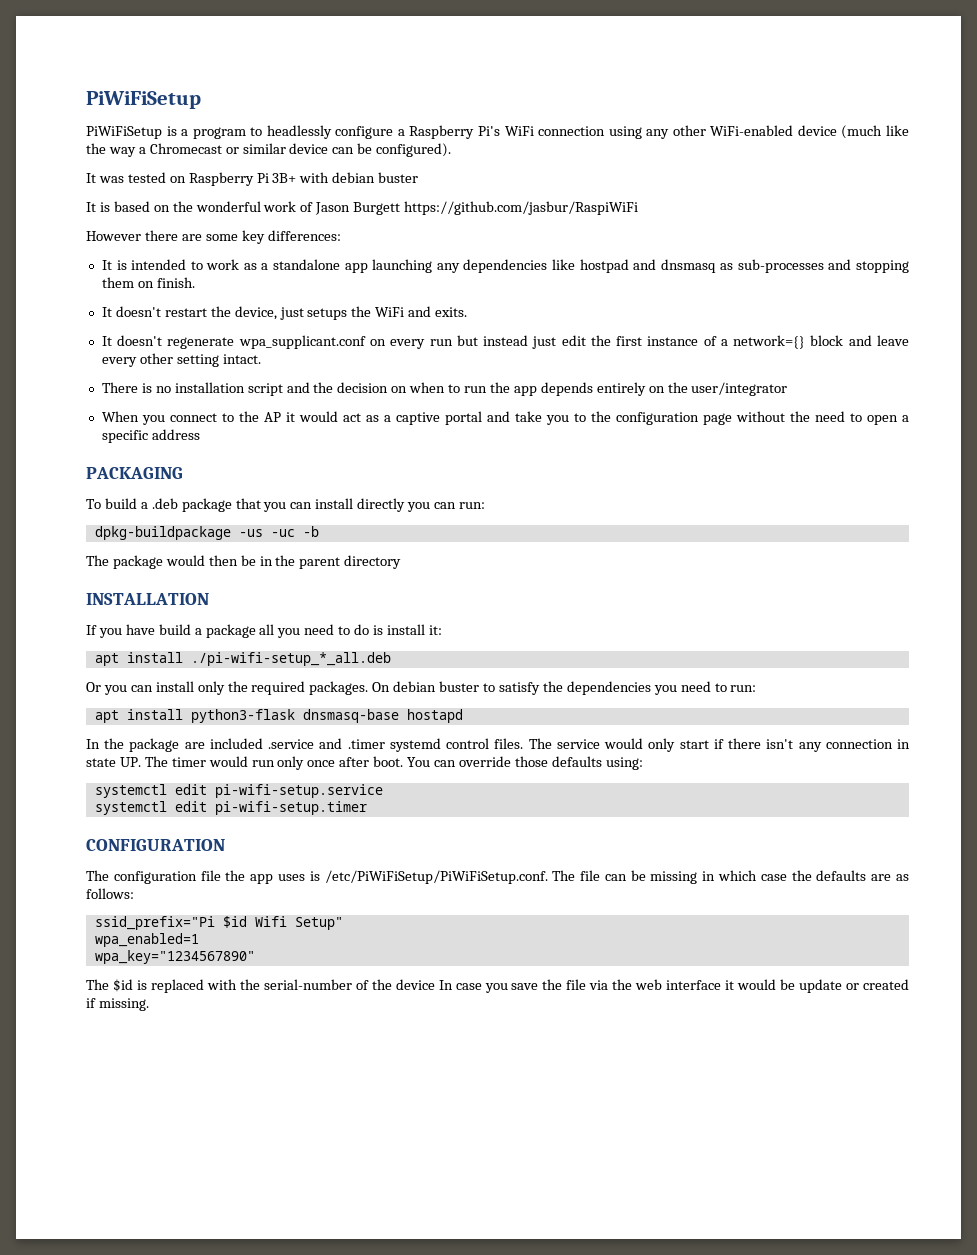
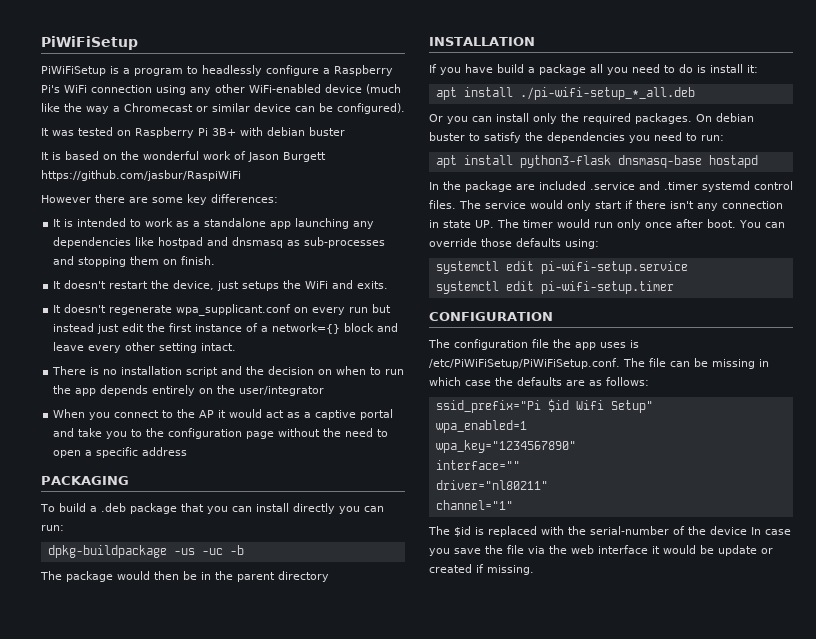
+ interface=""
+ driver="nl80211"
+ channel="1"

